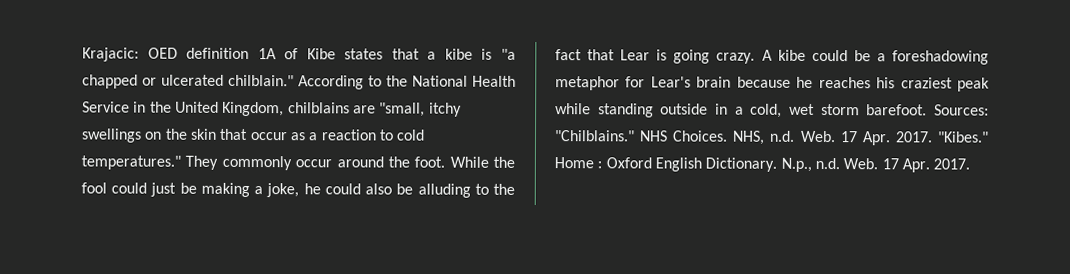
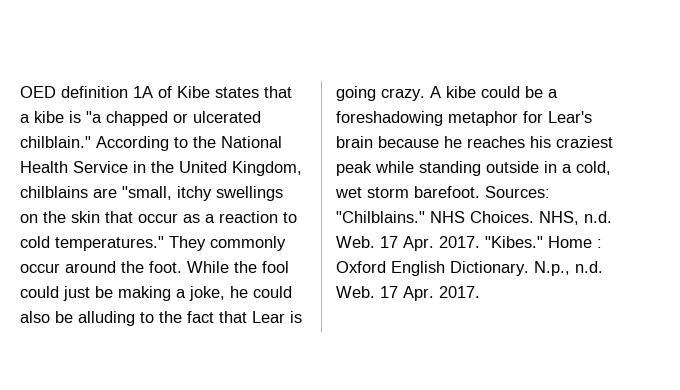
- Krajacic: OED definition 1A of Kibe states that a kibe is "a chapped or ulcerated chilblain."
+ OED definition 1A of Kibe states that a kibe is "a chapped or ulcerated chilblain."

